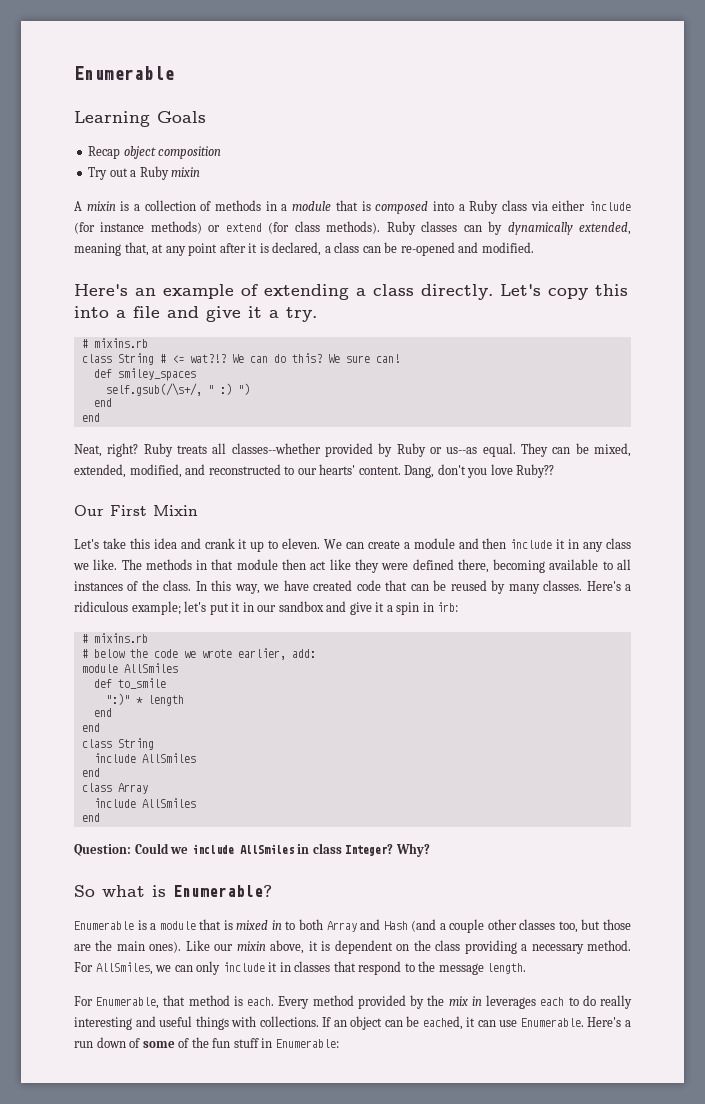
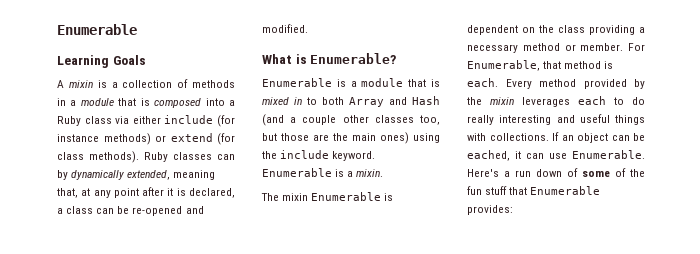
- Recap object composition
- Try out a Ruby mixin
- Here's an example of extending a class directly. Let's copy this into a file and give it a try.
- # mixins.rb
- class String # <= wat?!? We can do this? We sure can!
- def smiley_spaces
- self.gsub(/\s+/, " :) ")
- end
- end
- Neat, right? Ruby treats all classes--whether provided by Ruby or us--as equal. They can be mixed, extended, modified, and reconstructed to our hearts' content. Dang, don't you love Ruby??
- Our First Mixin
- Let's take this idea and crank it up to eleven. We can create a module and then include it in any class we like. The methods in that module then act like they were defined there, becoming available to all instances of the class. In this way, we have created code that can be reused by many classes. Here's a ridiculous example; let's put it in our sandbox and give it a spin in irb:
- # mixins.rb
- # below the code we wrote earlier, add:
- module AllSmiles
- def to_smile
- ":)" * length
- end
- end
- class String
- include AllSmiles
- end
- class Array
- include AllSmiles
- end
- Question: Could we include AllSmiles in class Integer? Why?
- So what is Enumerable?
+ What is Enumerable?
- Enumerable is a module that is mixed in to both Array and Hash (and a couple other classes too, but those are the main ones). Like our mixin above, it is dependent on the class providing a necessary method. For AllSmiles, we can only include it in classes that respond to the message length.
- For Enumerable, that method is each.
+ Enumerable is a module that is mixed in to both Array and Hash (and a couple other classes too, but those are the main ones) using the include keyword. Enumerable is a mixin.
+ The mixin Enumerable is dependent on the class providing a necessary method or member. For Enumerable, that method is each.
- Every method provided by the mix in leverages each to do really interesting and useful things with collections.
+ Every method provided by the mixin leverages each to do really interesting and useful things with collections.
- Here's a run down of some of the fun stuff in Enumerable:
+ Here's a run down of some of the fun stuff that Enumerable provides:

